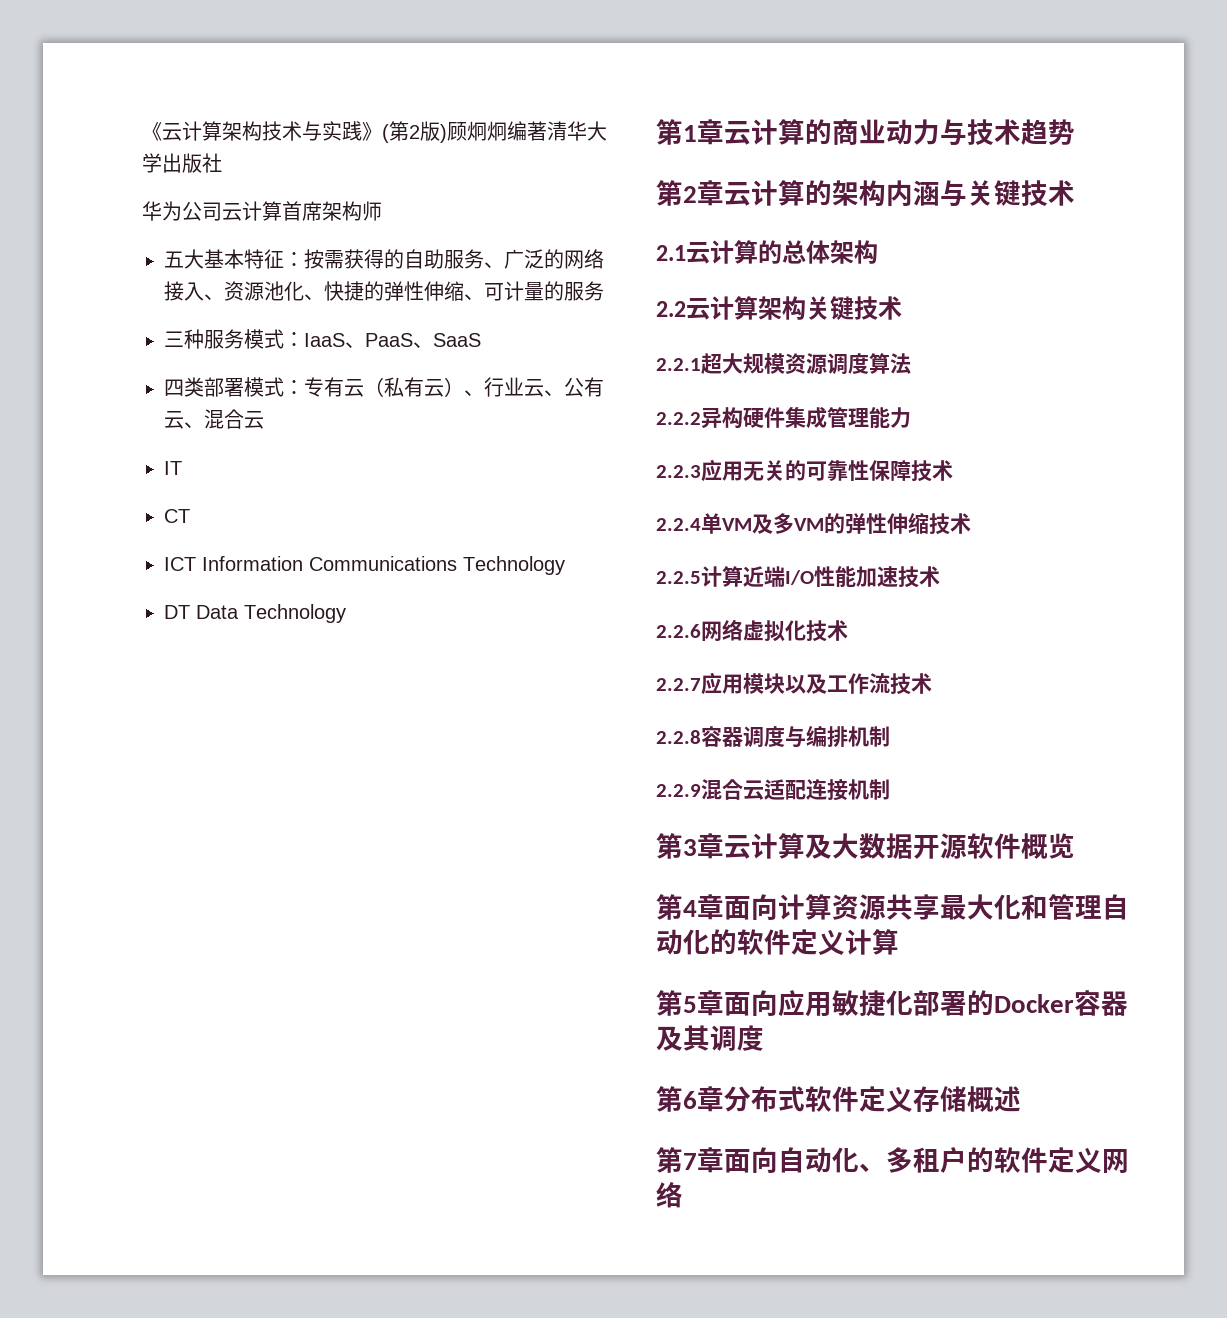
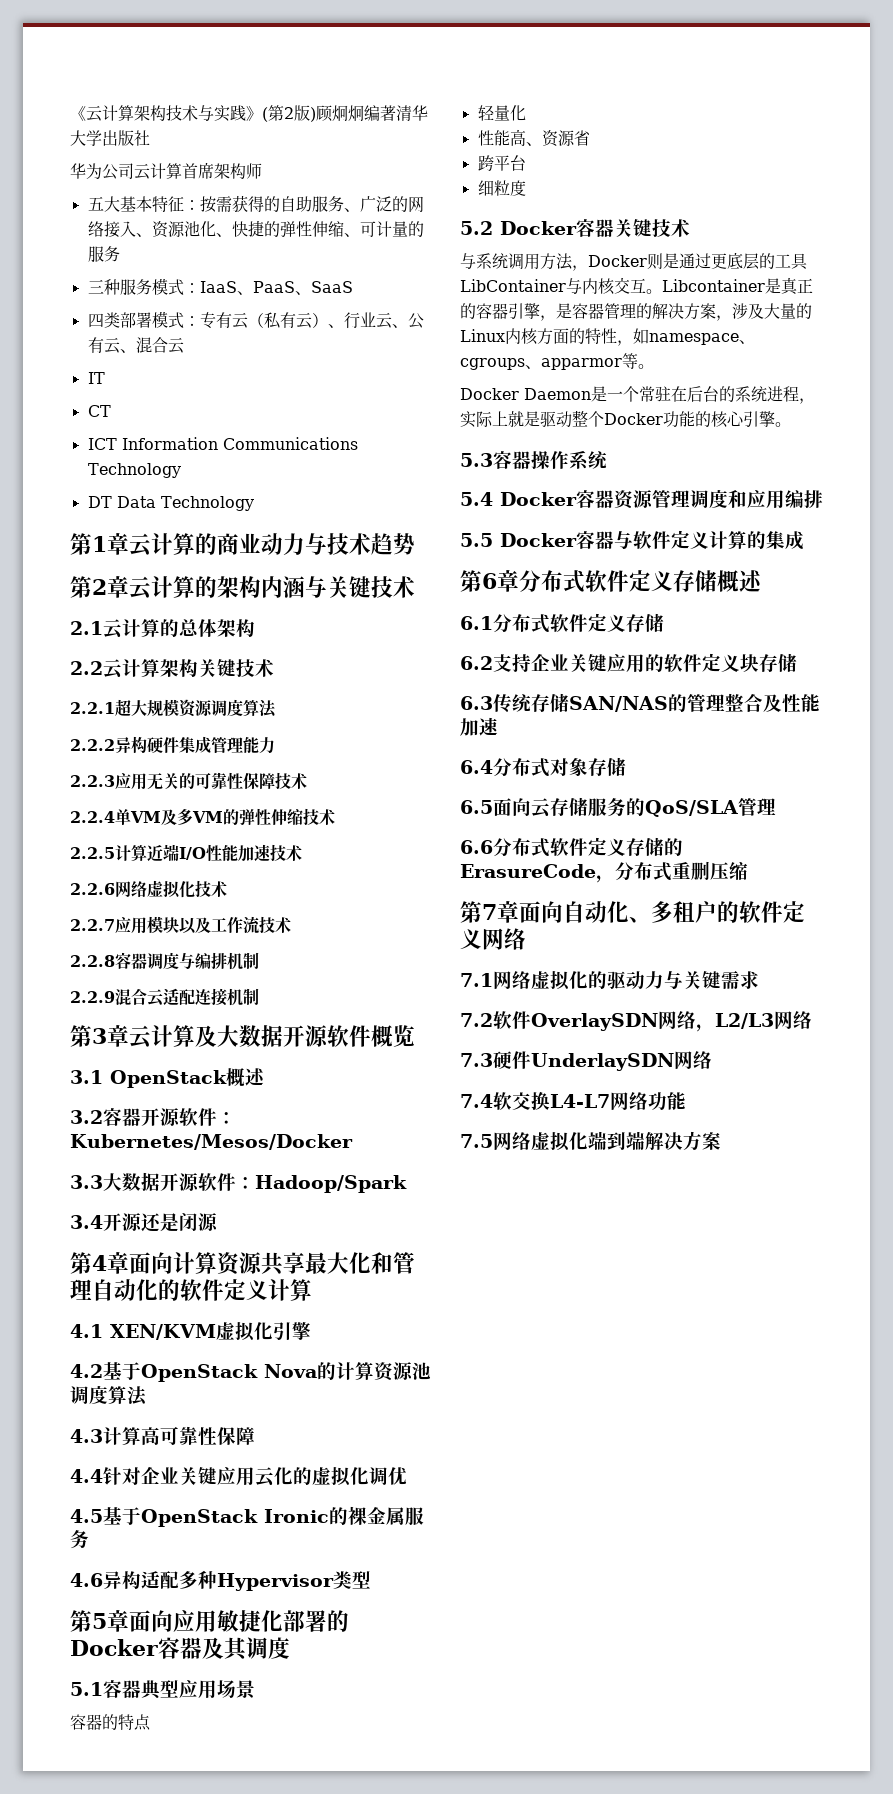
+ 3.1 OpenStack概述
+ 3.2容器开源软件：Kubernetes/Mesos/Docker
+ 3.3大数据开源软件：Hadoop/Spark
+ 3.4开源还是闭源
+ 4.1 XEN/KVM虚拟化引擎
+ 4.2基于OpenStack Nova的计算资源池调度算法
+ 4.3计算高可靠性保障
+ 4.4针对企业关键应用云化的虚拟化调优
+ 4.5基于OpenStack Ironic的裸金属服务
+ 4.6异构适配多种Hypervisor类型
+ 5.1容器典型应用场景
+ 容器的特点
+ 轻量化
+ 性能高、资源省
+ 跨平台
+ 细粒度
+ 5.2 Docker容器关键技术
+ 与系统调用方法，Docker则是通过更底层的工具LibContainer与内核交互。Libcontainer是真正的容器引擎，是容器管理的解决方案，涉及大量的Linux内核方面的特性，如namespace、cgroups、apparmor等。
+ Docker Daemon是一个常驻在后台的系统进程，实际上就是驱动整个Docker功能的核心引擎。
+ 5.3容器操作系统
+ 5.4 Docker容器资源管理调度和应用编排
+ 5.5 Docker容器与软件定义计算的集成
+ 6.1分布式软件定义存储
+ 6.2支持企业关键应用的软件定义块存储
+ 6.3传统存储SAN/NAS的管理整合及性能加速
+ 6.4分布式对象存储
+ 6.5面向云存储服务的QoS/SLA管理
+ 6.6分布式软件定义存储的ErasureCode，分布式重删压缩
+ 7.1网络虚拟化的驱动力与关键需求
+ 7.2软件OverlaySDN网络，L2/L3网络
+ 7.3硬件UnderlaySDN网络
+ 7.4软交换L4-L7网络功能
+ 7.5网络虚拟化端到端解决方案

